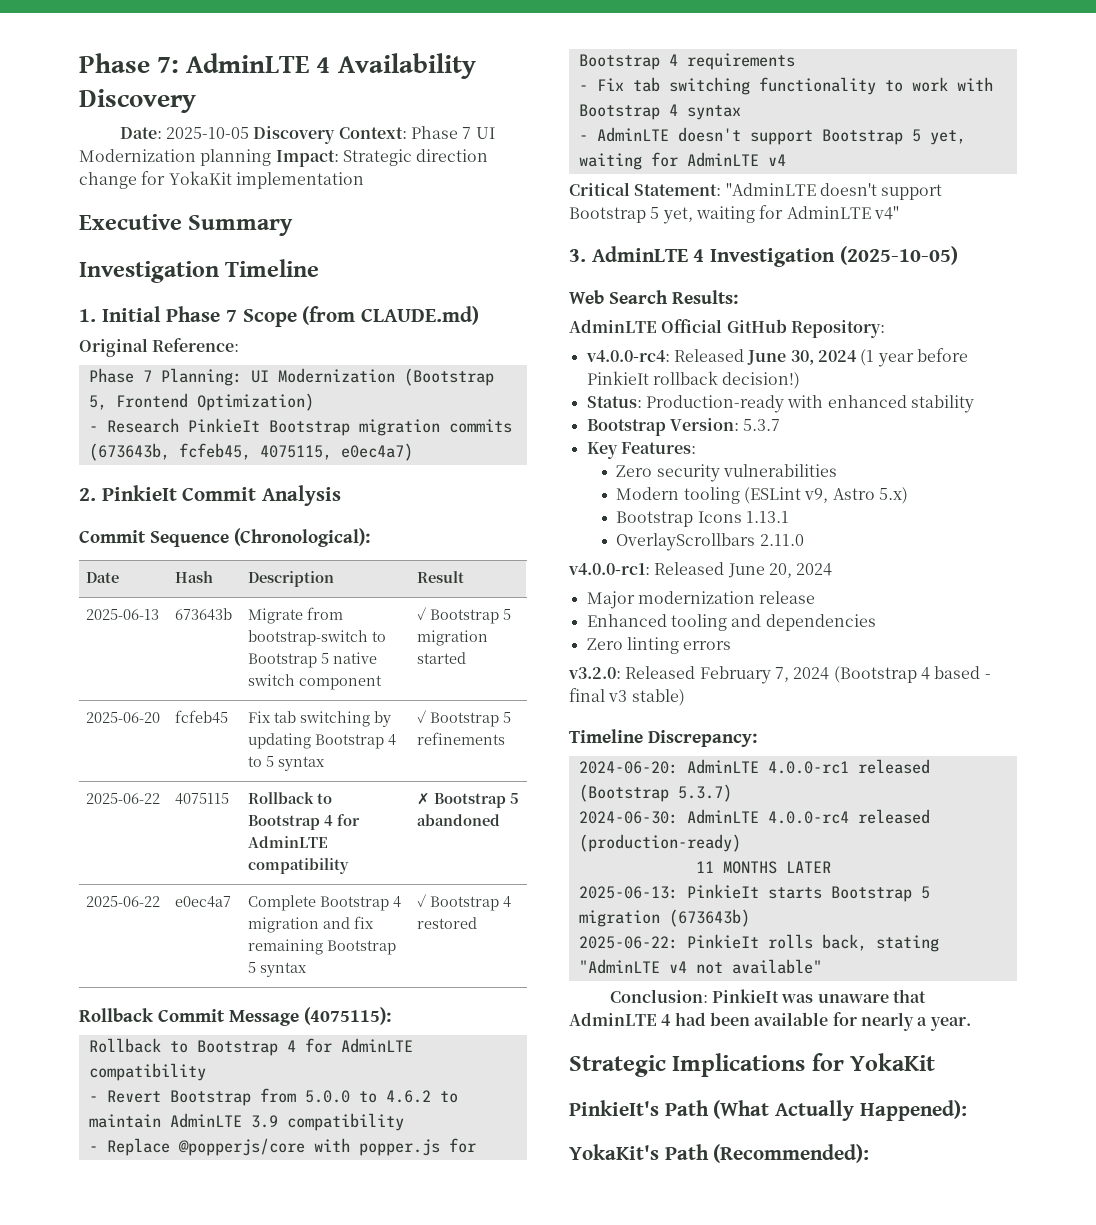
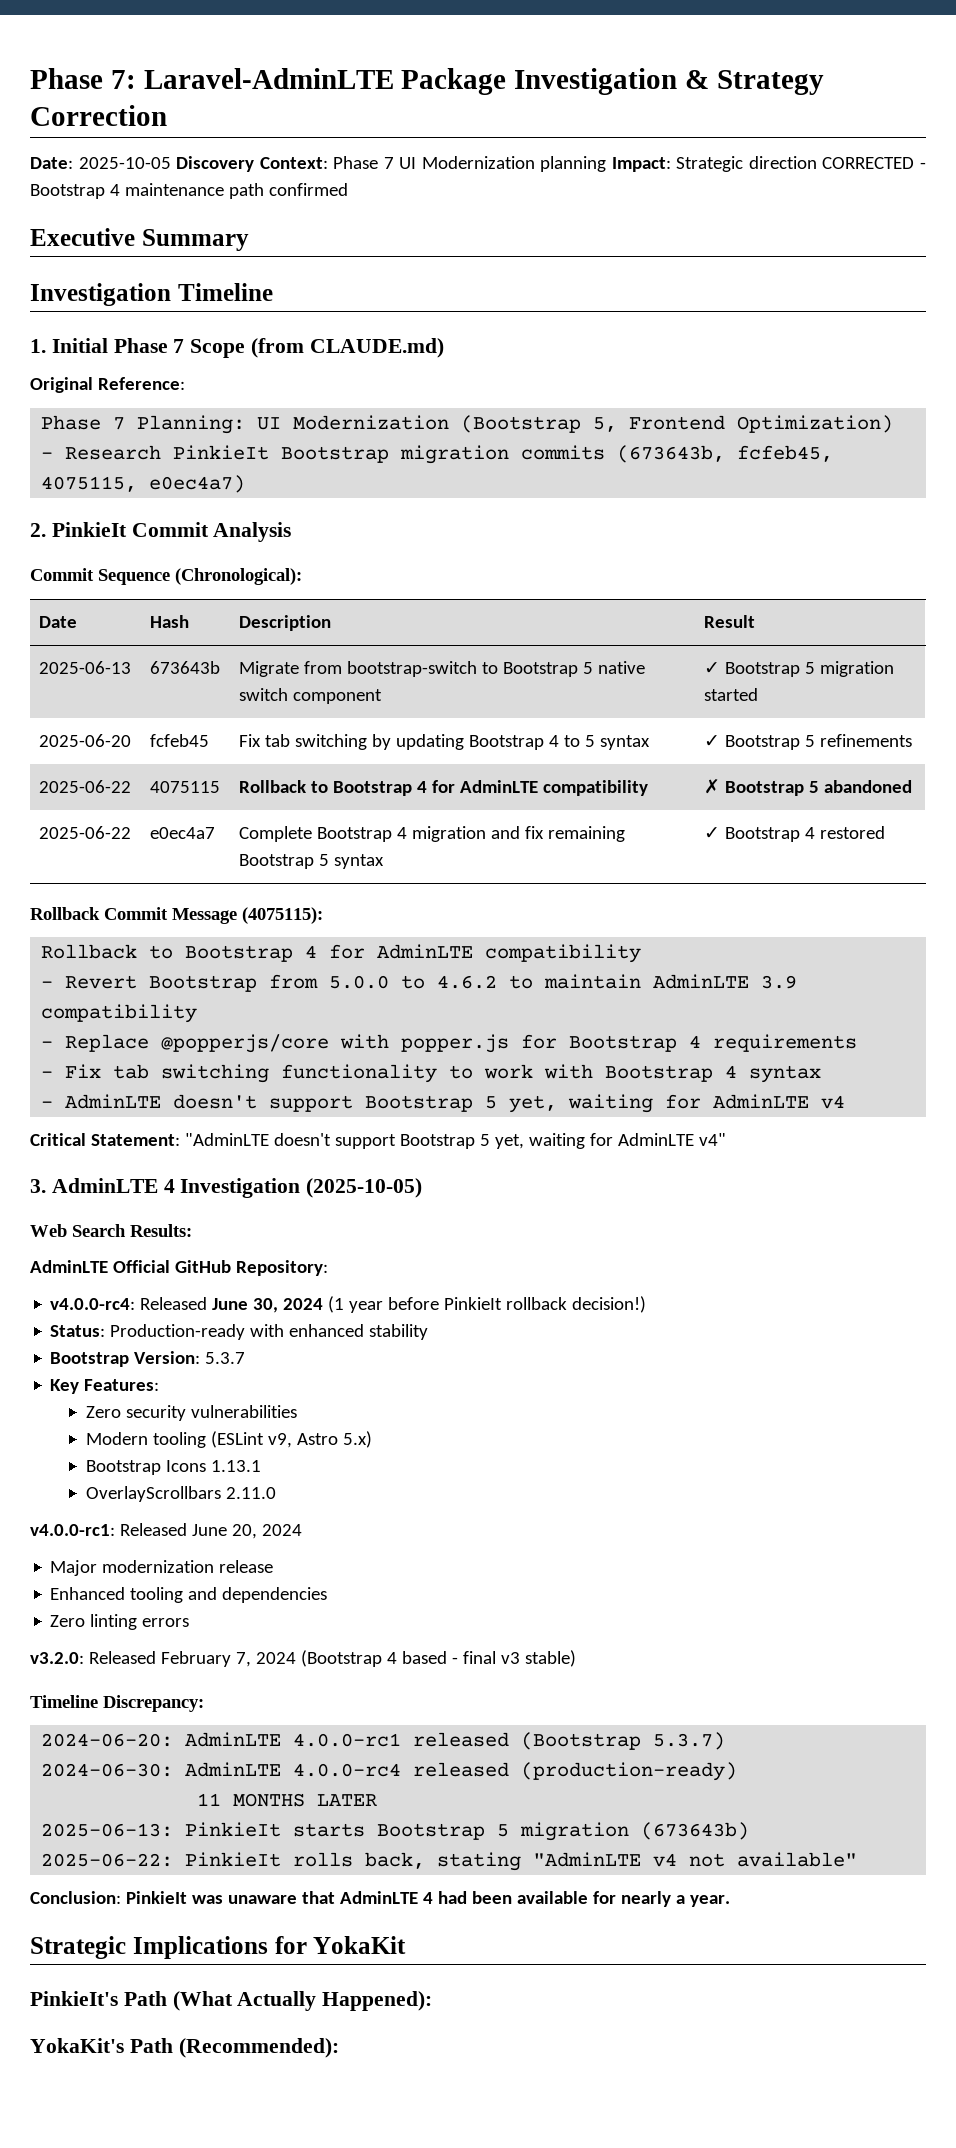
- Phase 7: AdminLTE 4 Availability Discovery
+ Phase 7: Laravel-AdminLTE Package Investigation & Strategy Correction
- Date: 2025-10-05 Discovery Context: Phase 7 UI Modernization planning Impact: Strategic direction change for YokaKit implementation
+ Date: 2025-10-05 Discovery Context: Phase 7 UI Modernization planning Impact: Strategic direction CORRECTED - Bootstrap 4 maintenance path confirmed

